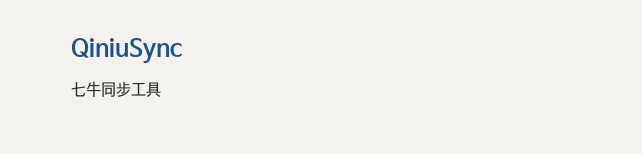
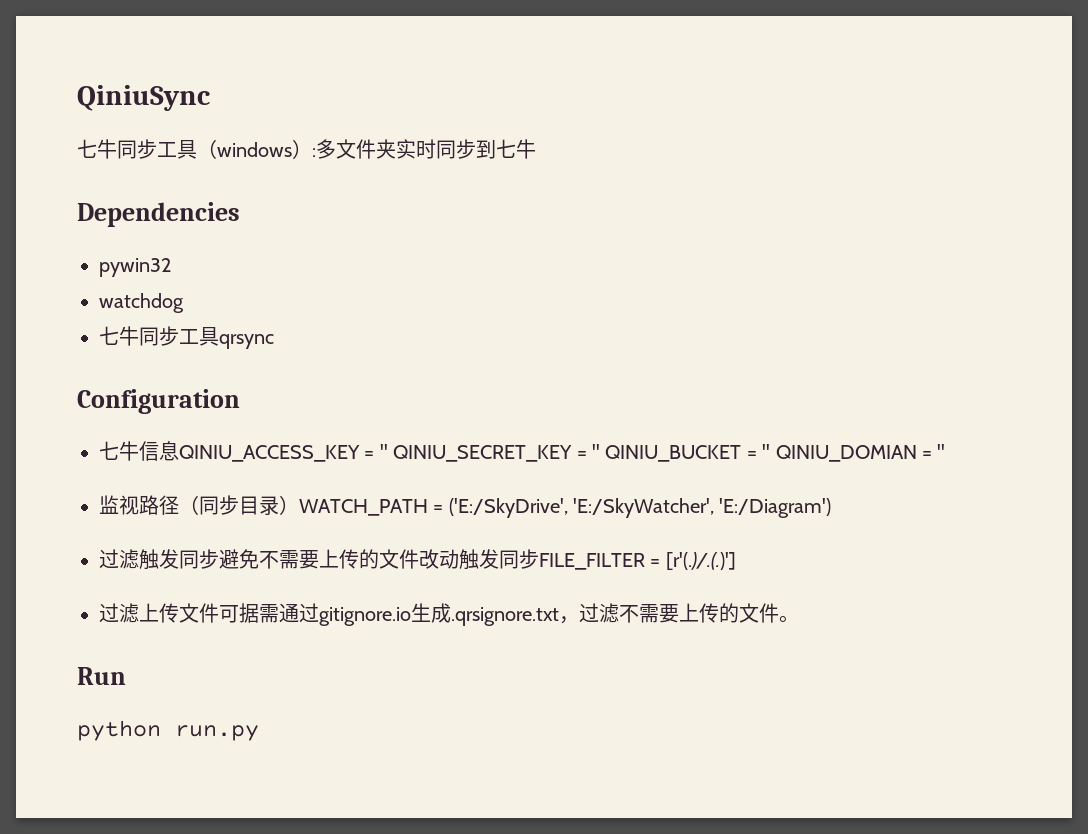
- 七牛同步工具
+ 七牛同步工具（windows）:多文件夹实时同步到七牛
+ Dependencies
+ pywin32
+ watchdog
+ 七牛同步工具qrsync
+ Configuration
+ 七牛信息QINIU_ACCESS_KEY = '' QINIU_SECRET_KEY = '' QINIU_BUCKET = '' QINIU_DOMIAN = ''
+ 监视路径（同步目录）WATCH_PATH = ('E:/SkyDrive', 'E:/SkyWatcher', 'E:/Diagram')
+ 过滤触发同步避免不需要上传的文件改动触发同步FILE_FILTER = [r'(.)/.(.)']
+ 过滤上传文件可据需通过gitignore.io生成.qrsignore.txt，过滤不需要上传的文件。
+ Run
+ python run.py

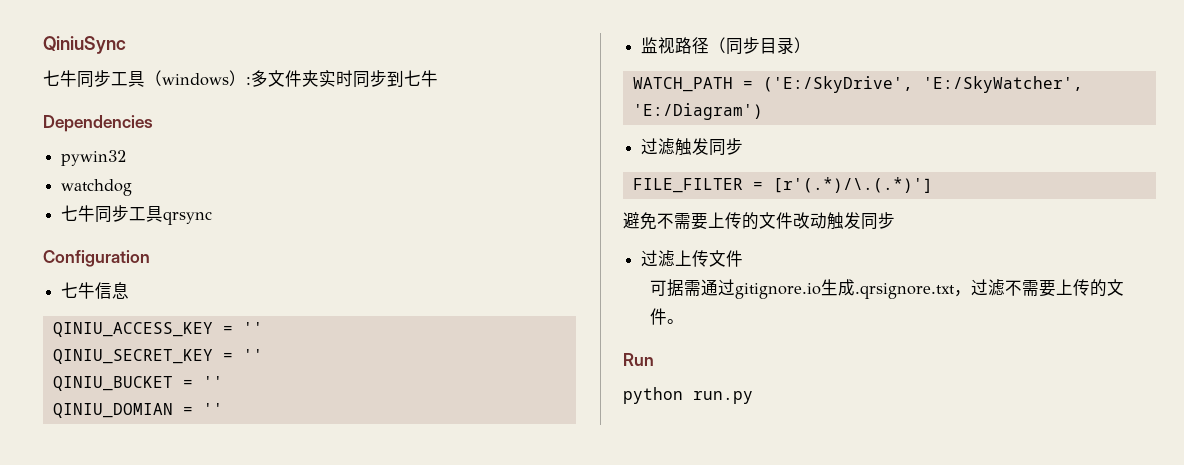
- 七牛信息QINIU_ACCESS_KEY = '' QINIU_SECRET_KEY = '' QINIU_BUCKET = '' QINIU_DOMIAN = ''
+ 七牛信息
+ QINIU_ACCESS_KEY = ''
+ QINIU_SECRET_KEY = ''
+ QINIU_BUCKET = ''
+ QINIU_DOMIAN = ''
- 监视路径（同步目录）WATCH_PATH = ('E:/SkyDrive', 'E:/SkyWatcher', 'E:/Diagram')
+ 监视路径（同步目录）
+ WATCH_PATH = ('E:/SkyDrive', 'E:/SkyWatcher', 'E:/Diagram')
- 过滤触发同步避免不需要上传的文件改动触发同步FILE_FILTER = [r'(.)/.(.)']
+ 过滤触发同步
+ FILE_FILTER = [r'(.*)/\.(.*)']
+ 避免不需要上传的文件改动触发同步
- 过滤上传文件可据需通过gitignore.io生成.qrsignore.txt，过滤不需要上传的文件。
+ 过滤上传文件
+ 可据需通过gitignore.io生成.qrsignore.txt，过滤不需要上传的文件。

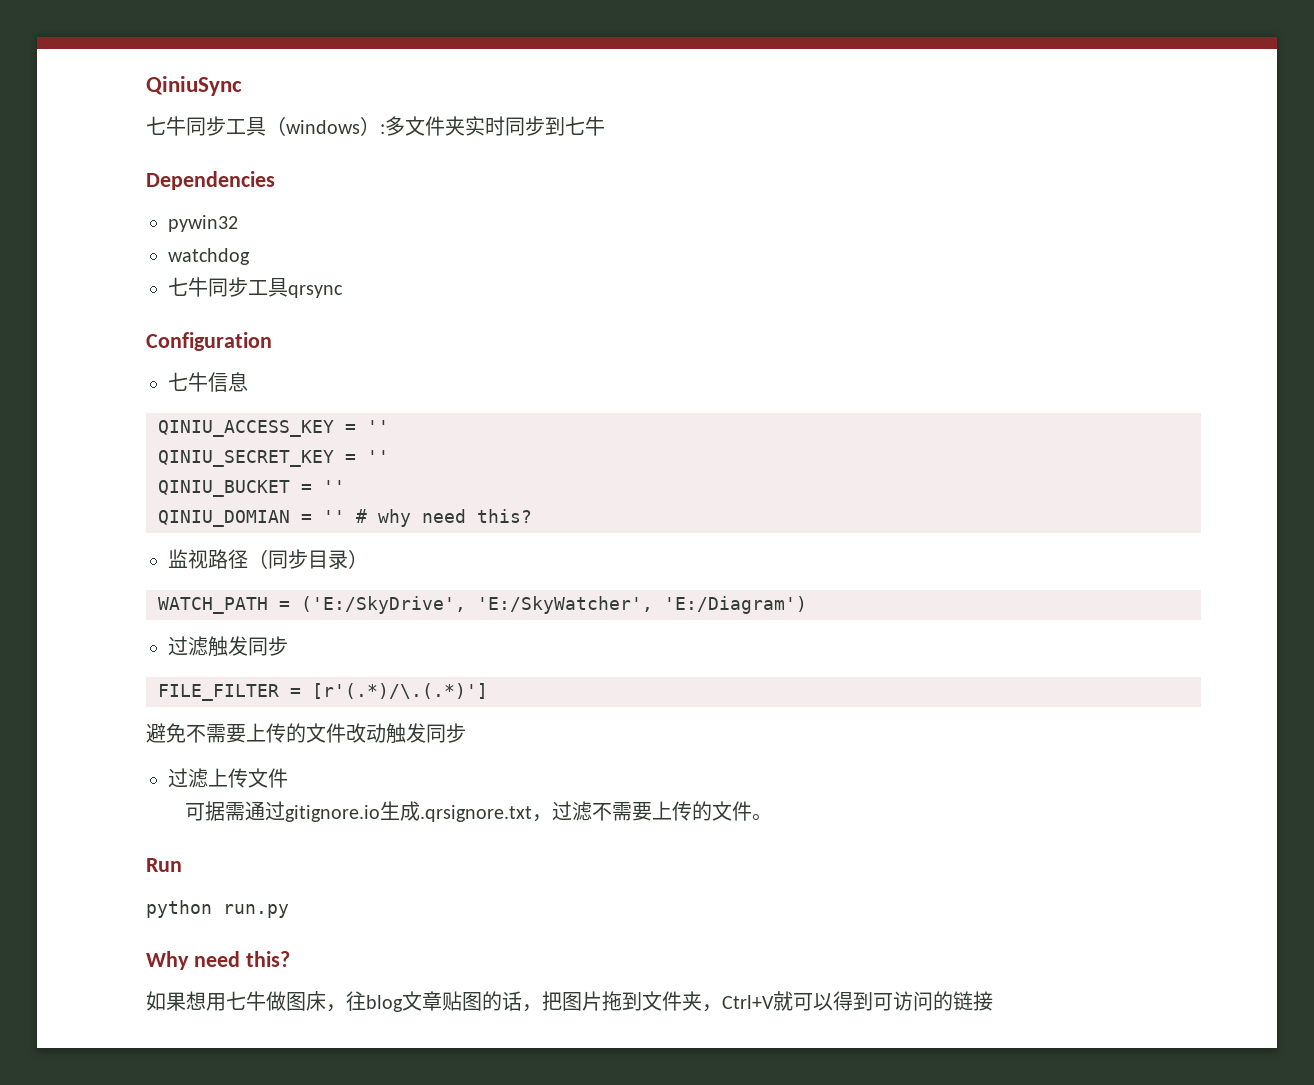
- QINIU_DOMIAN = ''
+ QINIU_DOMIAN = '' # why need this?
+ Why need this?
+ 如果想用七牛做图床，往blog文章贴图的话，把图片拖到文件夹，Ctrl+V就可以得到可访问的链接

